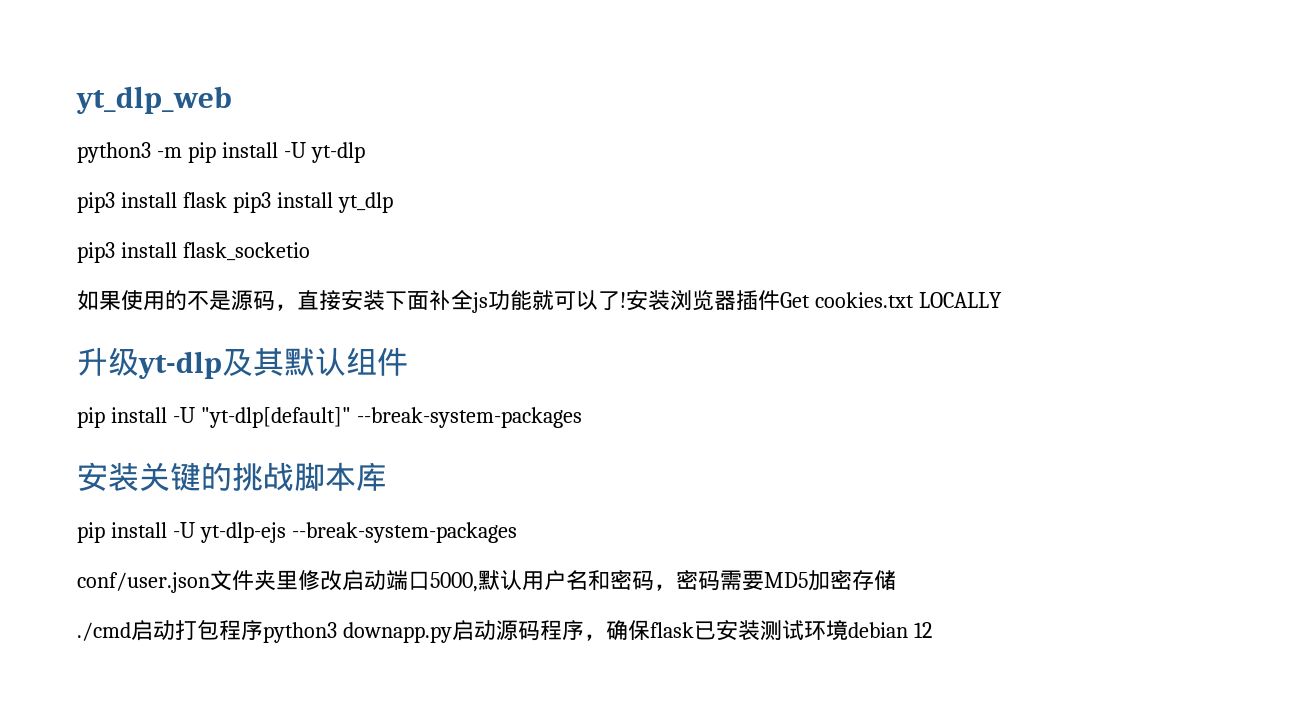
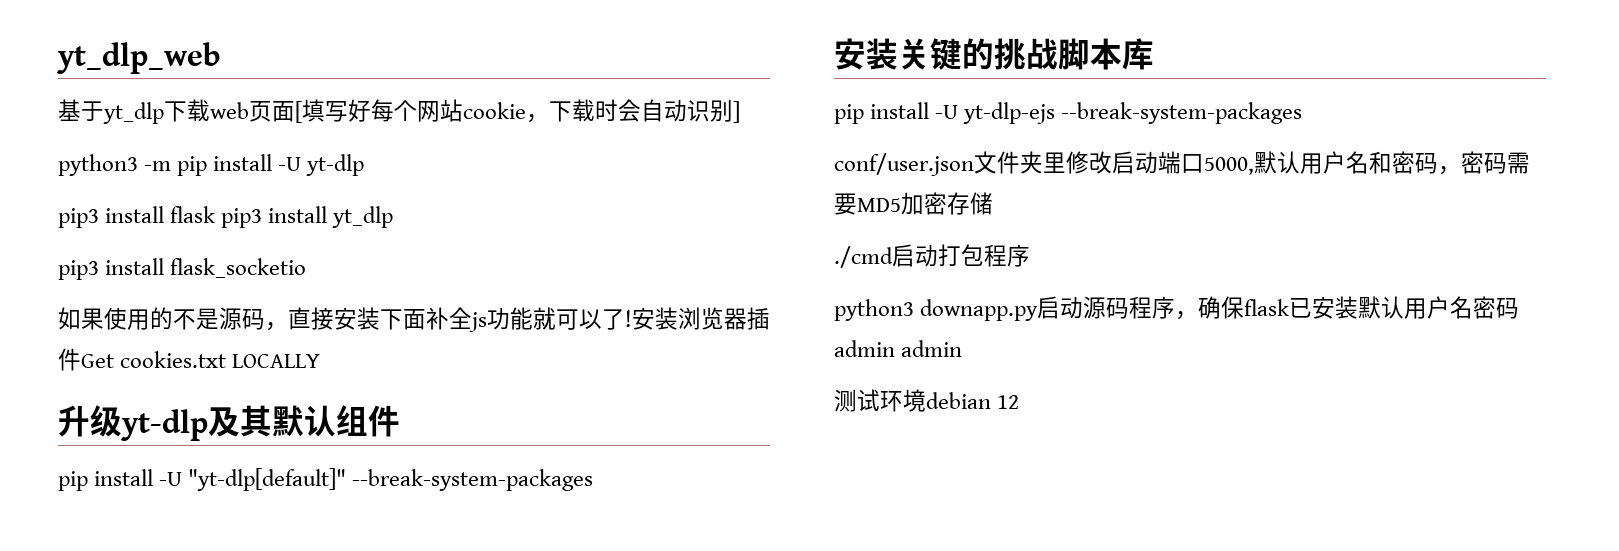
+ 基于yt_dlp下载web页面[填写好每个网站cookie，下载时会自动识别]
- ./cmd启动打包程序python3 downapp.py启动源码程序，确保flask已安装测试环境debian 12
+ ./cmd启动打包程序
+ python3 downapp.py启动源码程序，确保flask已安装默认用户名密码admin admin
+ 测试环境debian 12

